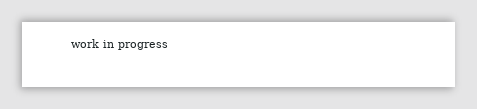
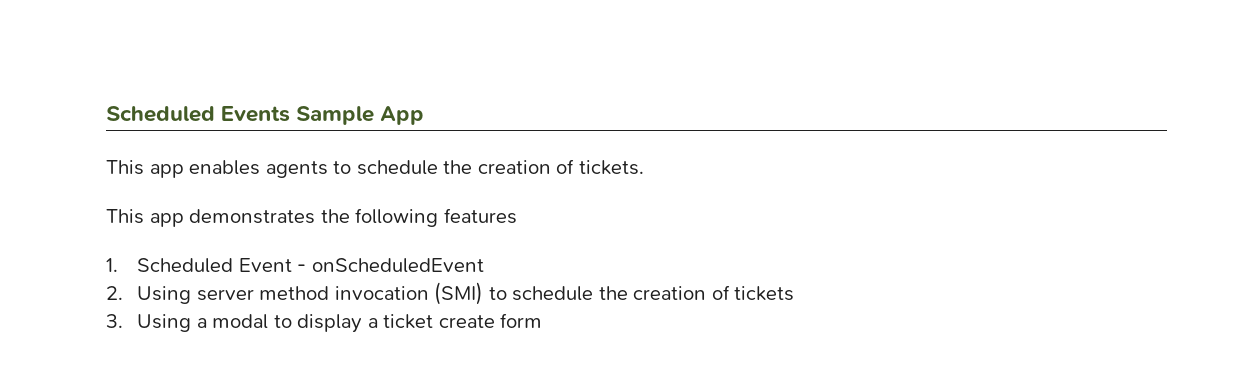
- work in progress
+ Scheduled Events Sample App
+ This app enables agents to schedule the creation of tickets.
+ This app demonstrates the following features
+ 1. Scheduled Event - onScheduledEvent
+ 2. Using server method invocation (SMI) to schedule the creation of tickets
+ 3. Using a modal to display a ticket create form

